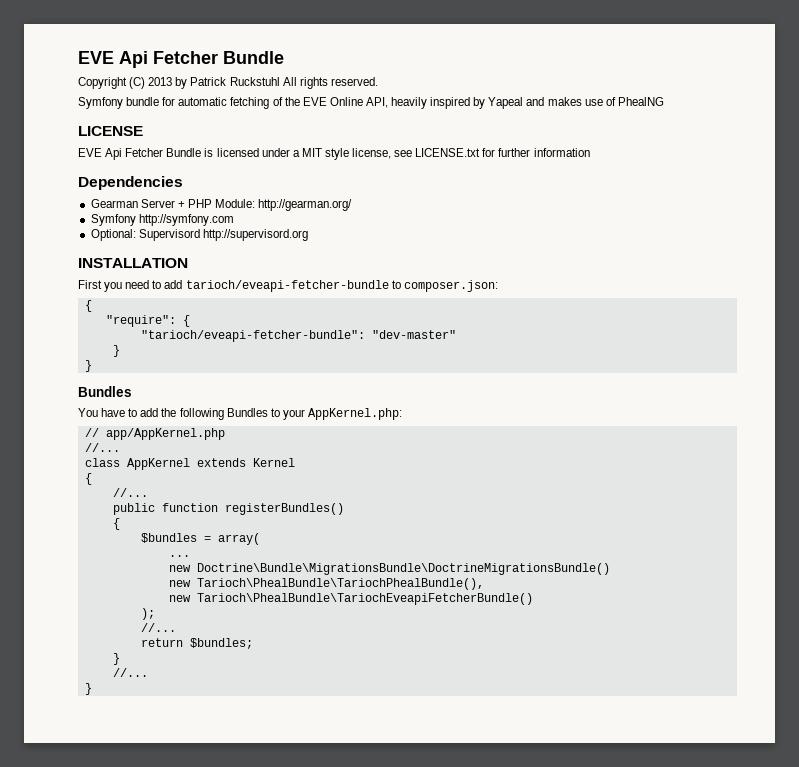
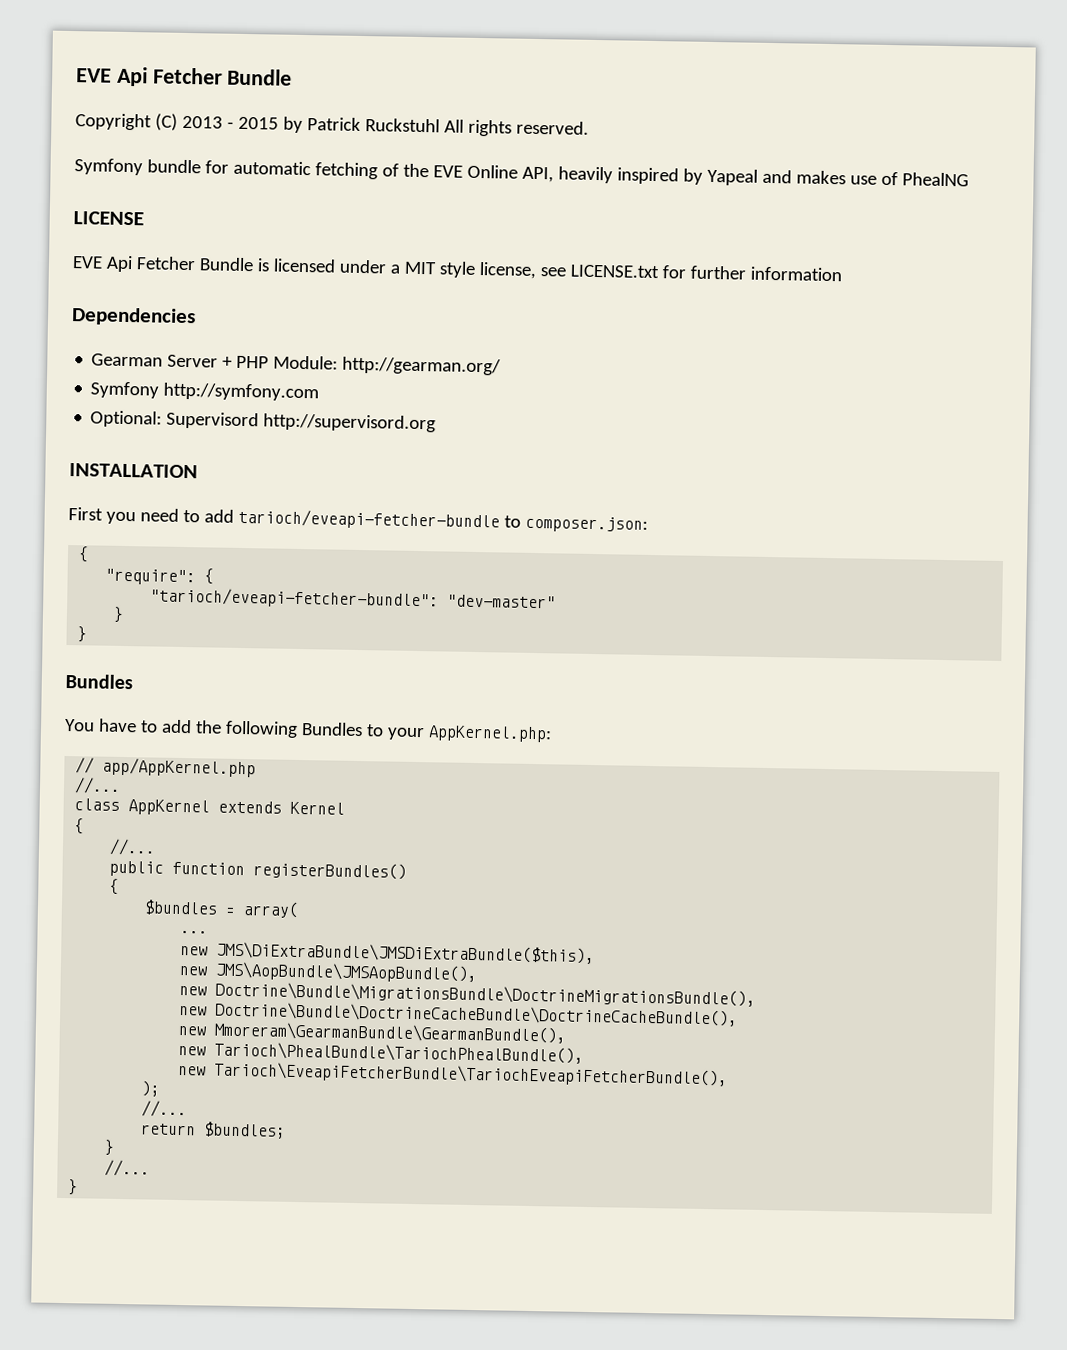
- Copyright (C) 2013 by Patrick Ruckstuhl All rights reserved.
+ Copyright (C) 2013 - 2015 by Patrick Ruckstuhl All rights reserved.
- new Doctrine\Bundle\MigrationsBundle\DoctrineMigrationsBundle()
+ new JMS\DiExtraBundle\JMSDiExtraBundle($this),
+ new JMS\AopBundle\JMSAopBundle(),
+ new Doctrine\Bundle\MigrationsBundle\DoctrineMigrationsBundle(),
+ new Doctrine\Bundle\DoctrineCacheBundle\DoctrineCacheBundle(),
+ new Mmoreram\GearmanBundle\GearmanBundle(),
- new Tarioch\PhealBundle\TariochEveapiFetcherBundle()
+ new Tarioch\EveapiFetcherBundle\TariochEveapiFetcherBundle(),

